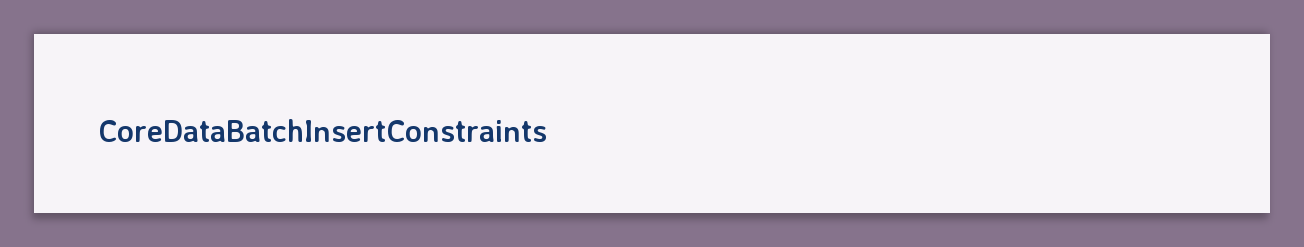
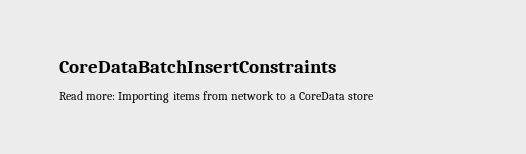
+ Read more: Importing items from network to a CoreData store

